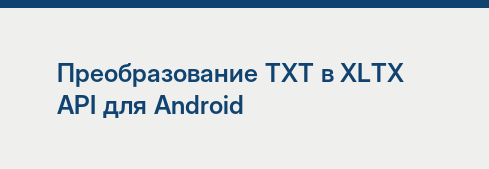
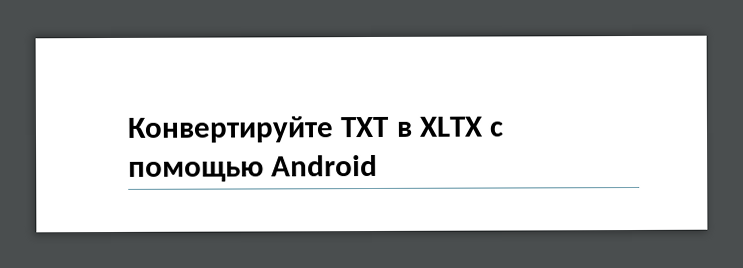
- Преобразование TXT в XLTX API для Android
+ Конвертируйте TXT в XLTX с помощью Android

